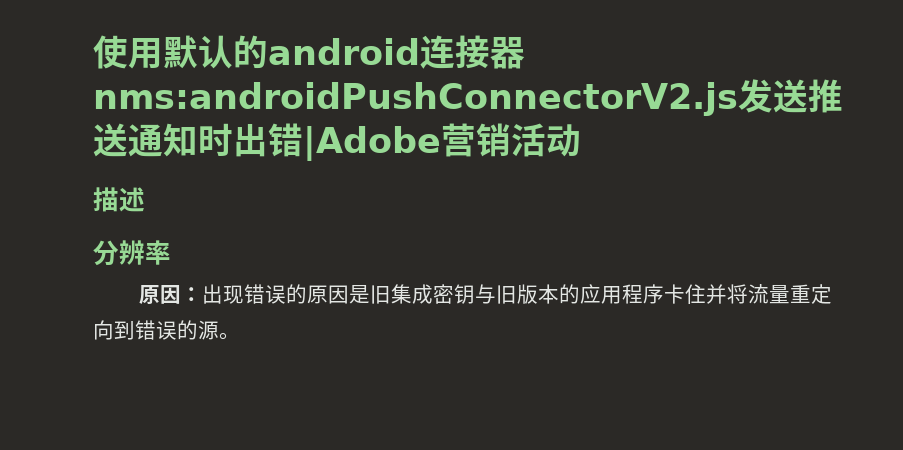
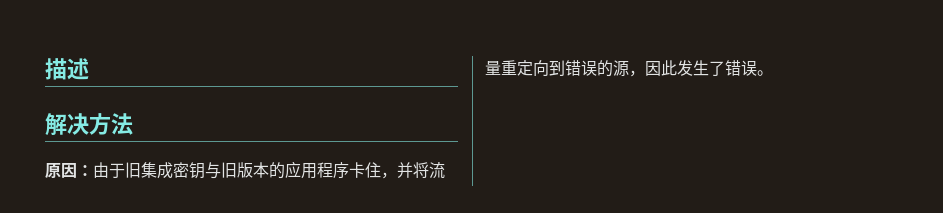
- 使用默认的android连接器nms:androidPushConnectorV2.js发送推送通知时出错|Adobe营销活动
- 分辨率
+ 解决方法
- 原因：出现错误的原因是旧集成密钥与旧版本的应用程序卡住并将流量重定向到错误的源。
+ 原因：由于旧集成密钥与旧版本的应用程序卡住，并将流量重定向到错误的源，因此发生了错误。

